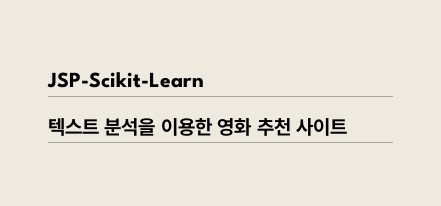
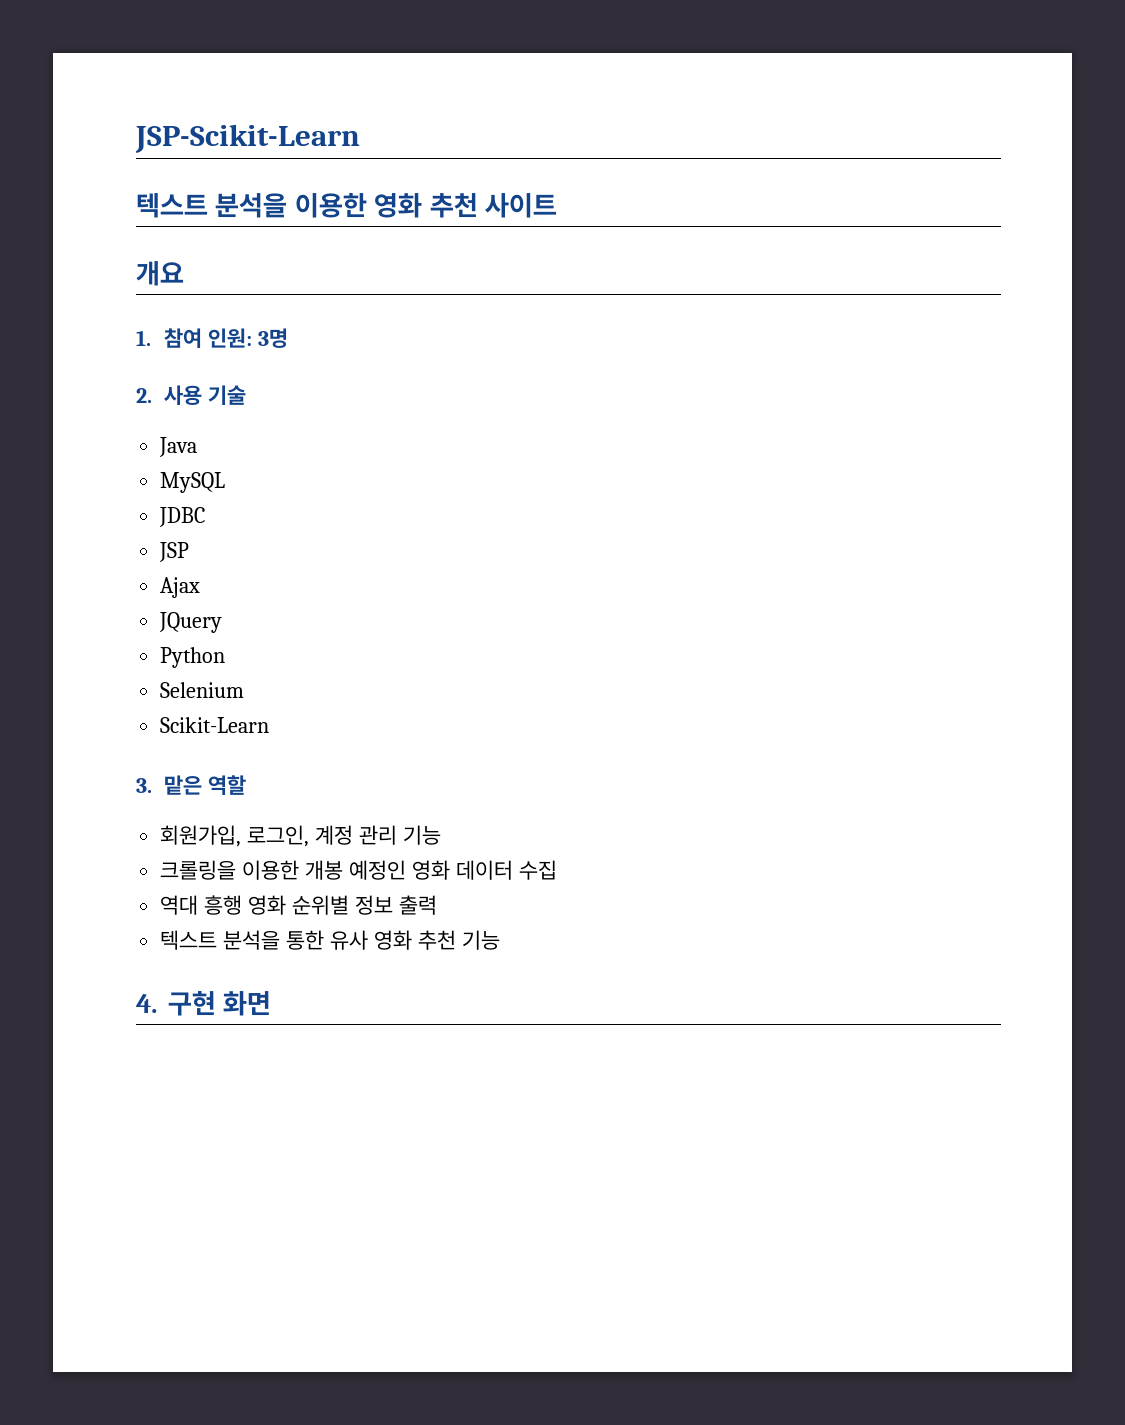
+ 개요
+ 1. 참여 인원: 3명
+ 2. 사용 기술
+ Java
+ MySQL
+ JDBC
+ JSP
+ Ajax
+ JQuery
+ Python
+ Selenium
+ Scikit-Learn
+ 3. 맡은 역할
+ 회원가입, 로그인, 계정 관리 기능
+ 크롤링을 이용한 개봉 예정인 영화 데이터 수집
+ 역대 흥행 영화 순위별 정보 출력
+ 텍스트 분석을 통한 유사 영화 추천 기능
+ 4. 구현 화면

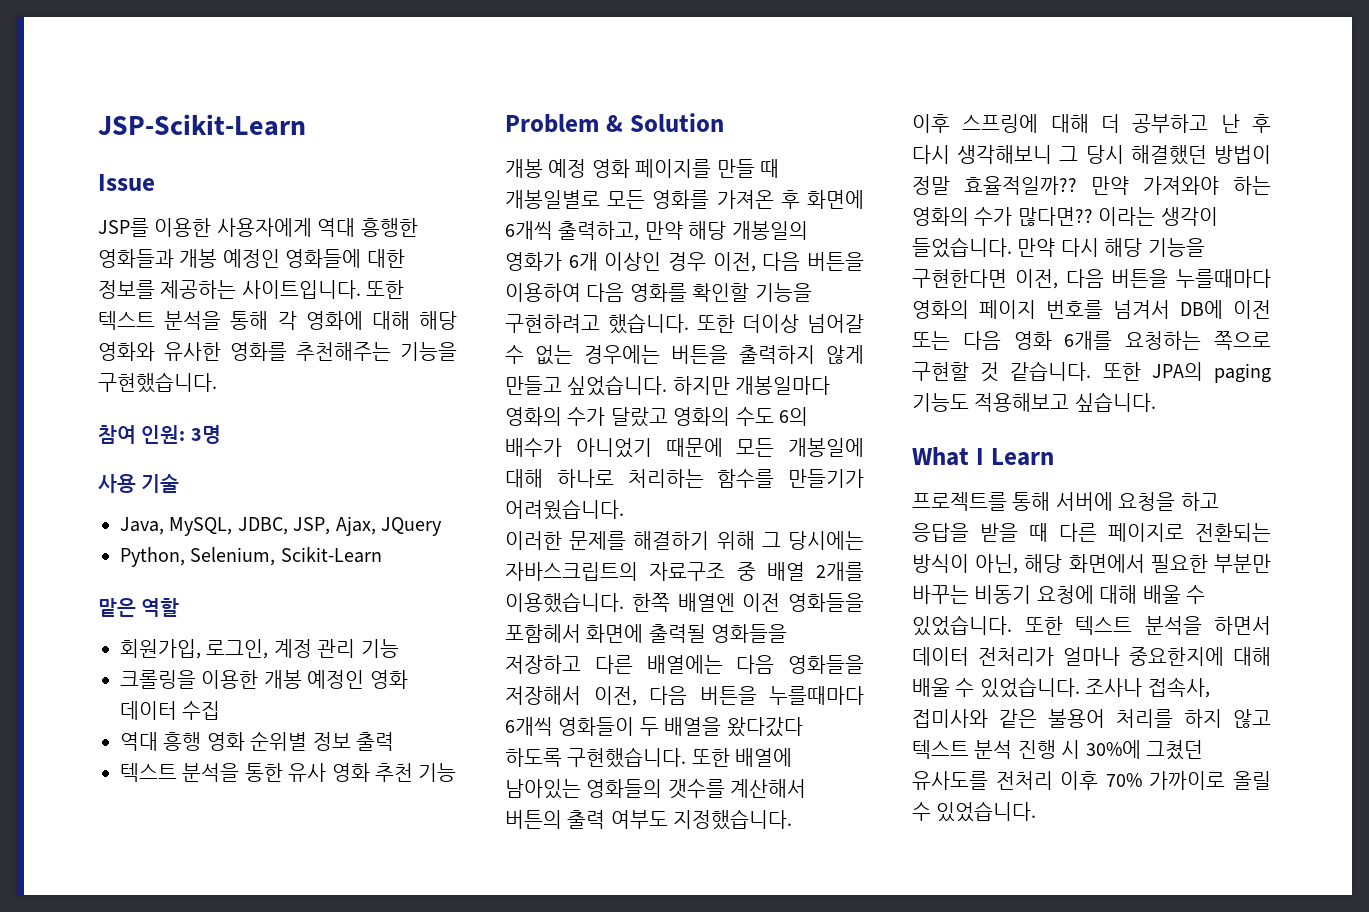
- 텍스트 분석을 이용한 영화 추천 사이트
- 개요
- 1. 참여 인원: 3명
+ Issue
+ JSP를 이용한 사용자에게 역대 흥행한 영화들과 개봉 예정인 영화들에 대한 정보를 제공하는 사이트입니다. 또한 텍스트 분석을 통해 각 영화에 대해 해당 영화와 유사한 영화를 추천해주는 기능을 구현했습니다.
+ 참여 인원: 3명
- 2. 사용 기술
+ 사용 기술
- Java
- MySQL
- JDBC
- JSP
- Ajax
- JQuery
+ Java, MySQL, JDBC, JSP, Ajax, JQuery
- Python
- Selenium
- Scikit-Learn
+ Python, Selenium, Scikit-Learn
- 3. 맡은 역할
+ 맡은 역할
- 4. 구현 화면
+ Problem & Solution
+ 개봉 예정 영화 페이지를 만들 때 개봉일별로 모든 영화를 가져온 후 화면에 6개씩 출력하고, 만약 해당 개봉일의 영화가 6개 이상인 경우 이전, 다음 버튼을 이용하여 다음 영화를 확인할 기능을 구현하려고 했습니다. 또한 더이상 넘어갈 수 없는 경우에는 버튼을 출력하지 않게 만들고 싶었습니다. 하지만 개봉일마다 영화의 수가 달랐고 영화의 수도 6의 배수가 아니었기 때문에 모든 개봉일에 대해 하나로 처리하는 함수를 만들기가 어려웠습니다.
+ 이러한 문제를 해결하기 위해 그 당시에는 자바스크립트의 자료구조 중 배열 2개를 이용했습니다. 한쪽 배열엔 이전 영화들을 포함헤서 화면에 출력될 영화들을 저장하고 다른 배열에는 다음 영화들을 저장해서 이전, 다음 버튼을 누를때마다 6개씩 영화들이 두 배열을 왔다갔다 하도록 구현했습니다. 또한 배열에 남아있는 영화들의 갯수를 계산해서 버튼의 출력 여부도 지정했습니다.
+ 이후 스프링에 대해 더 공부하고 난 후 다시 생각해보니 그 당시 해결했던 방법이 정말 효율적일까?? 만약 가져와야 하는 영화의 수가 많다면?? 이라는 생각이 들었습니다. 만약 다시 해당 기능을 구현한다면 이전, 다음 버튼을 누를때마다 영화의 페이지 번호를 넘겨서 DB에 이전 또는 다음 영화 6개를 요청하는 쪽으로 구현할 것 같습니다. 또한 JPA의 paging 기능도 적용해보고 싶습니다.
+ What I Learn
+ 프로젝트를 통해 서버에 요청을 하고 응답을 받을 때 다른 페이지로 전환되는 방식이 아닌, 해당 화면에서 필요한 부분만 바꾸는 비동기 요청에 대해 배울 수 있었습니다. 또한 텍스트 분석을 하면서 데이터 전처리가 얼마나 중요한지에 대해 배울 수 있었습니다. 조사나 접속사, 접미사와 같은 불용어 처리를 하지 않고 텍스트 분석 진행 시 30%에 그쳤던 유사도를 전처리 이후 70% 가까이로 올릴 수 있었습니다.

